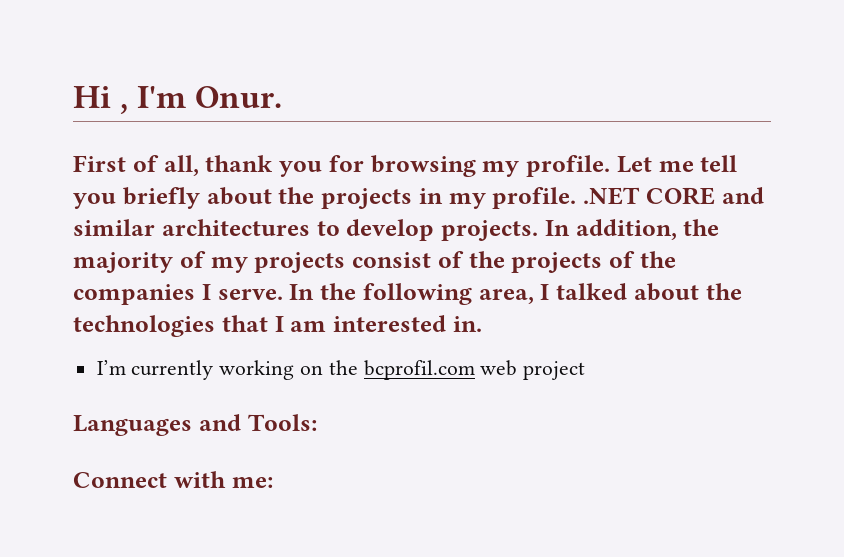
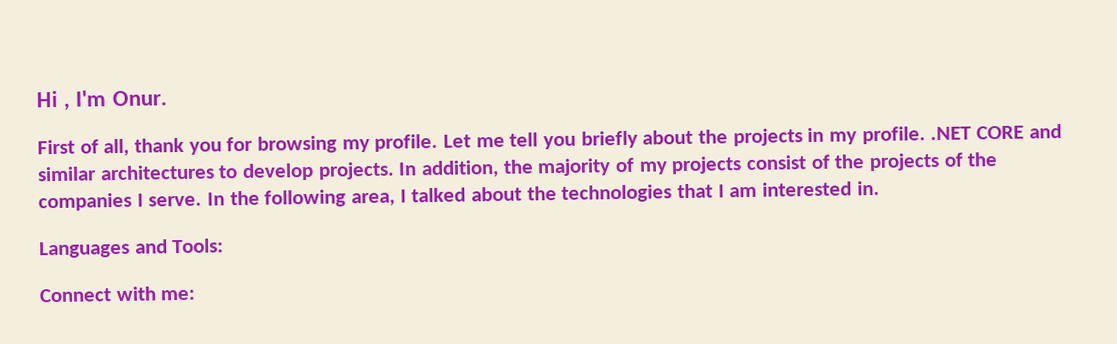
- I’m currently working on the bcprofil.com web project

